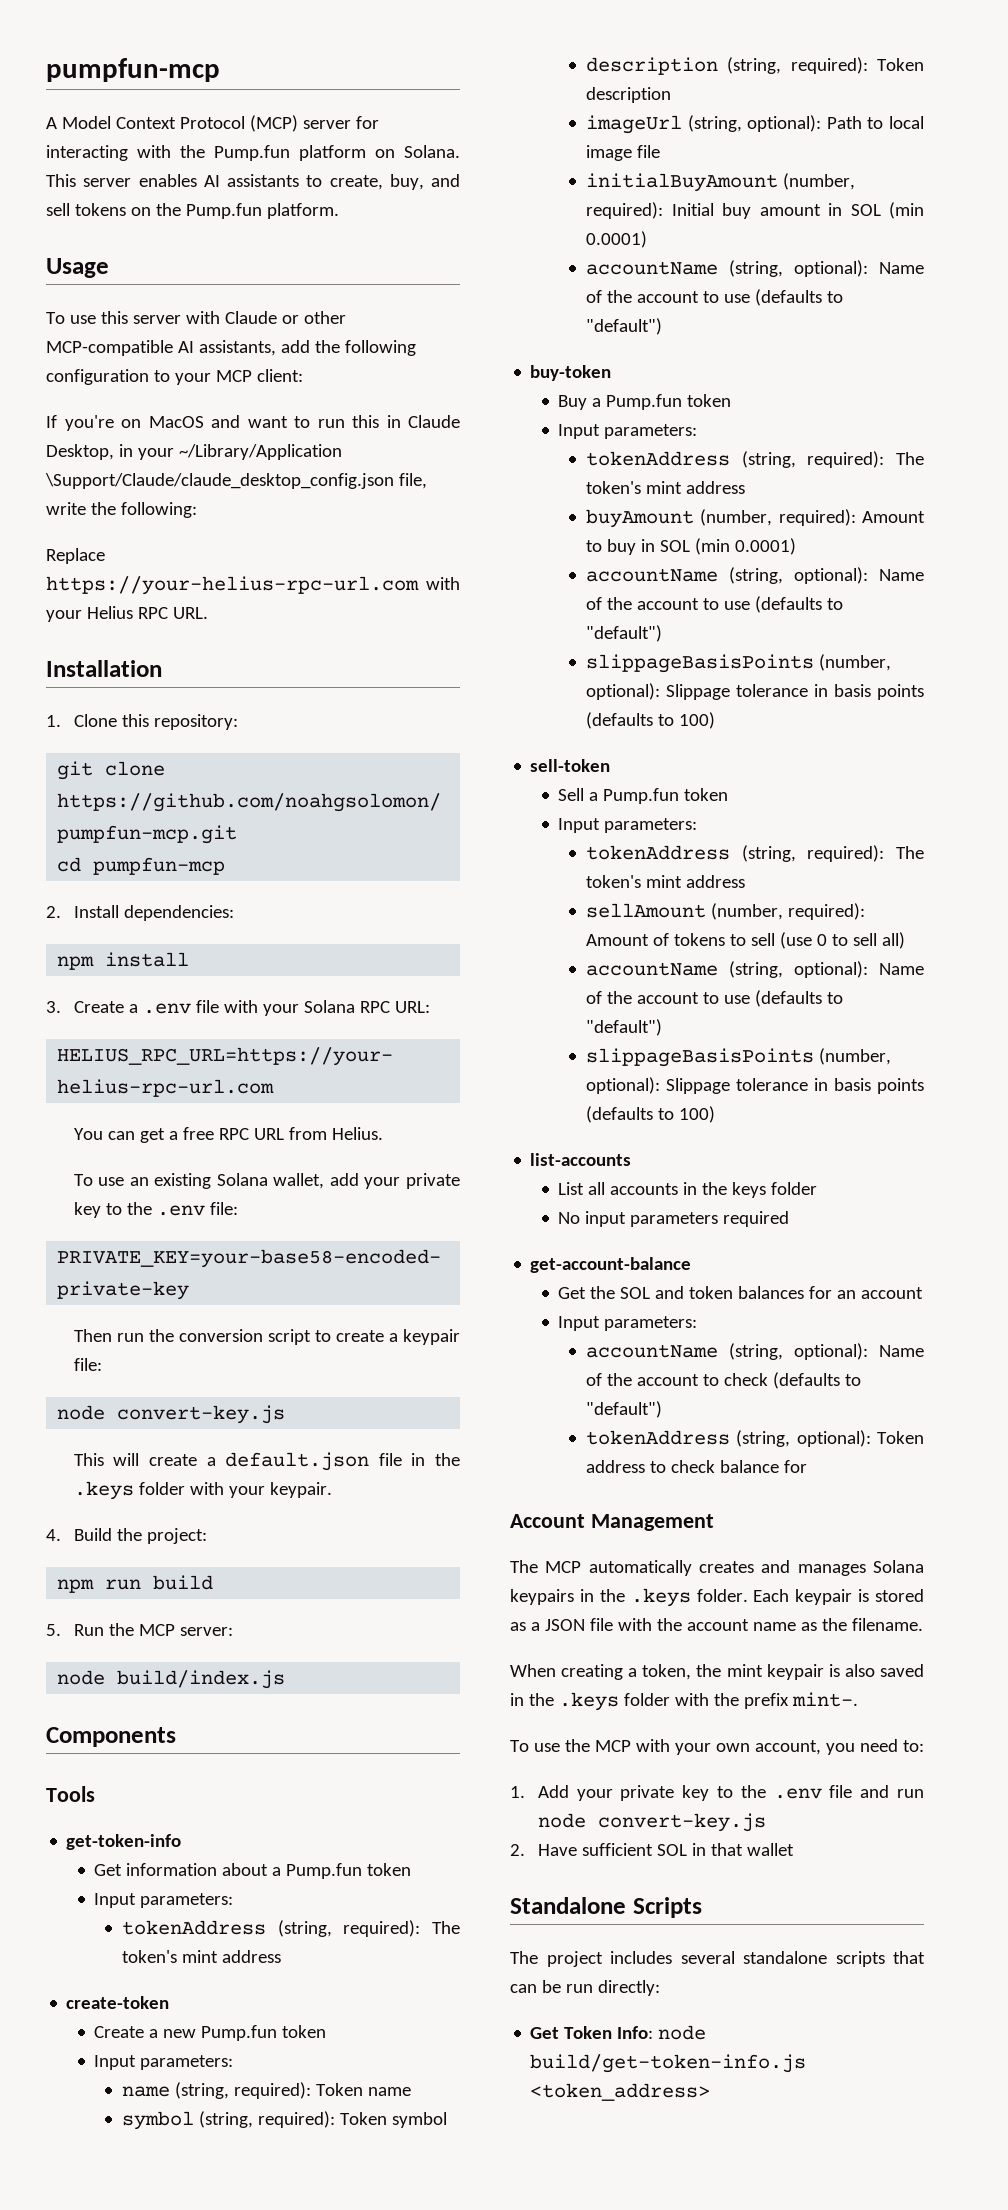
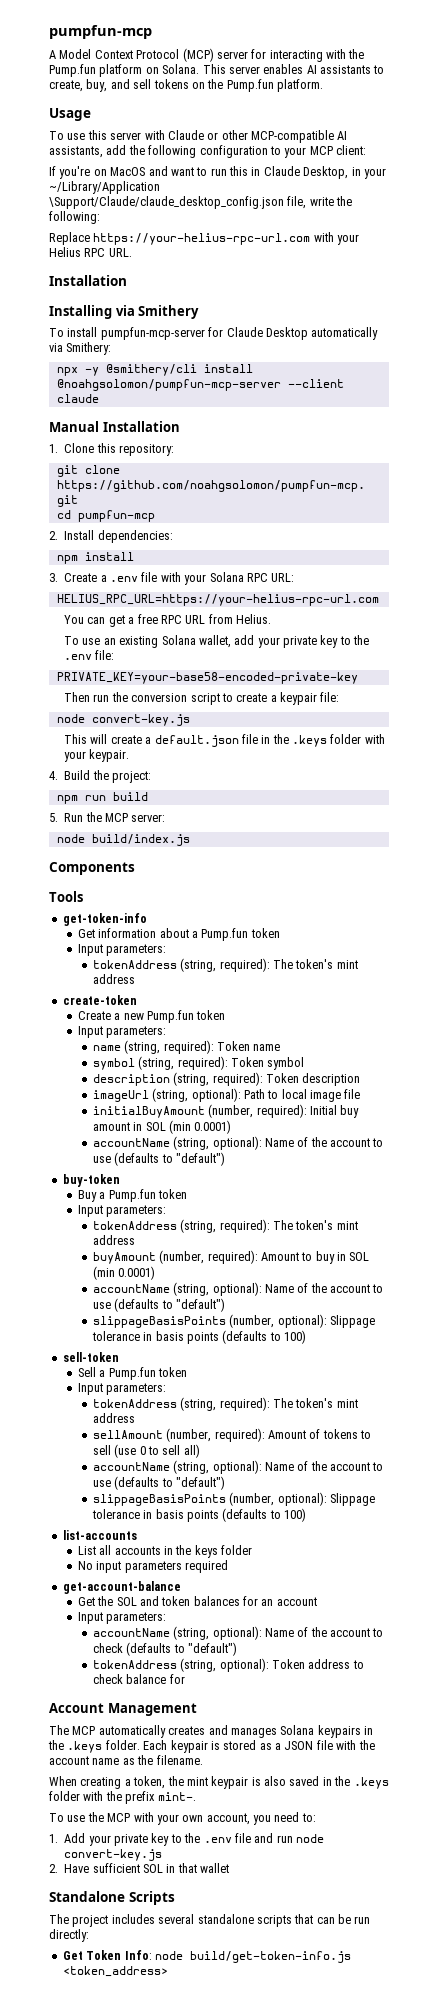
+ Installing via Smithery
+ To install pumpfun-mcp-server for Claude Desktop automatically via Smithery:
+ npx -y @smithery/cli install @noahgsolomon/pumpfun-mcp-server --client claude
+ Manual Installation

